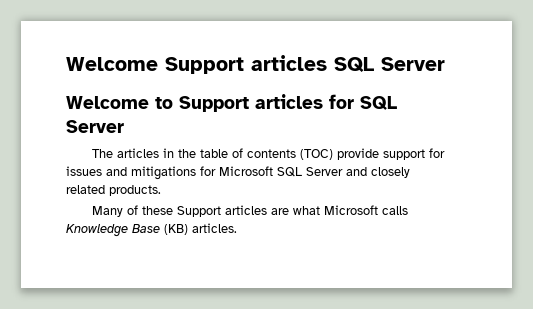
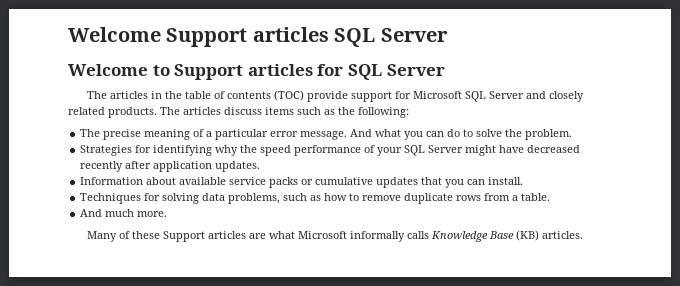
- The articles in the table of contents (TOC) provide support for issues and mitigations for Microsoft SQL Server and closely related products.
+ The articles in the table of contents (TOC) provide support for Microsoft SQL Server and closely related products. The articles discuss items such as the following:
+ The precise meaning of a particular error message. And what you can do to solve the problem.
+ Strategies for identifying why the speed performance of your SQL Server might have decreased recently after application updates.
+ Information about available service packs or cumulative updates that you can install.
+ Techniques for solving data problems, such as how to remove duplicate rows from a table.
+ And much more.
- Many of these Support articles are what Microsoft calls Knowledge Base (KB) articles.
+ Many of these Support articles are what Microsoft informally calls Knowledge Base (KB) articles.

